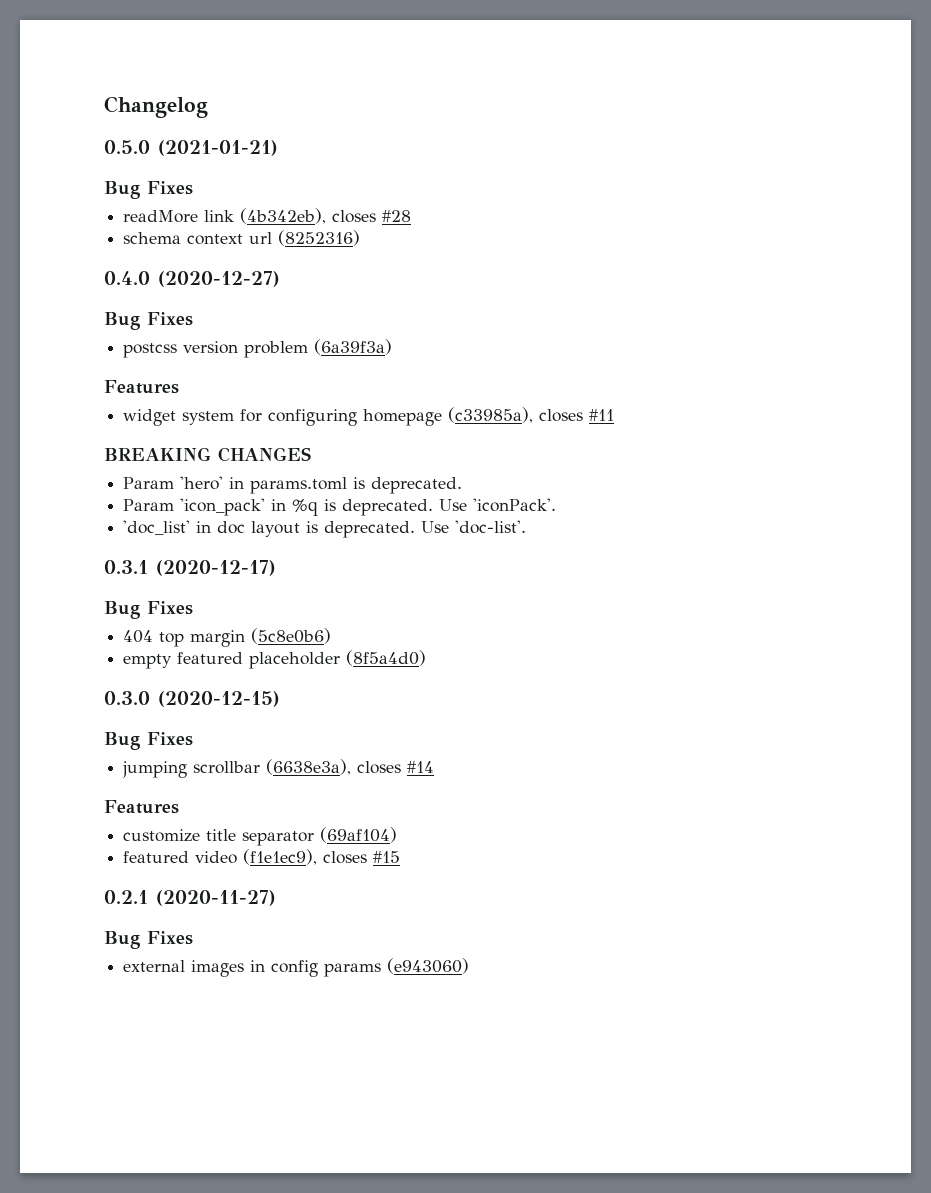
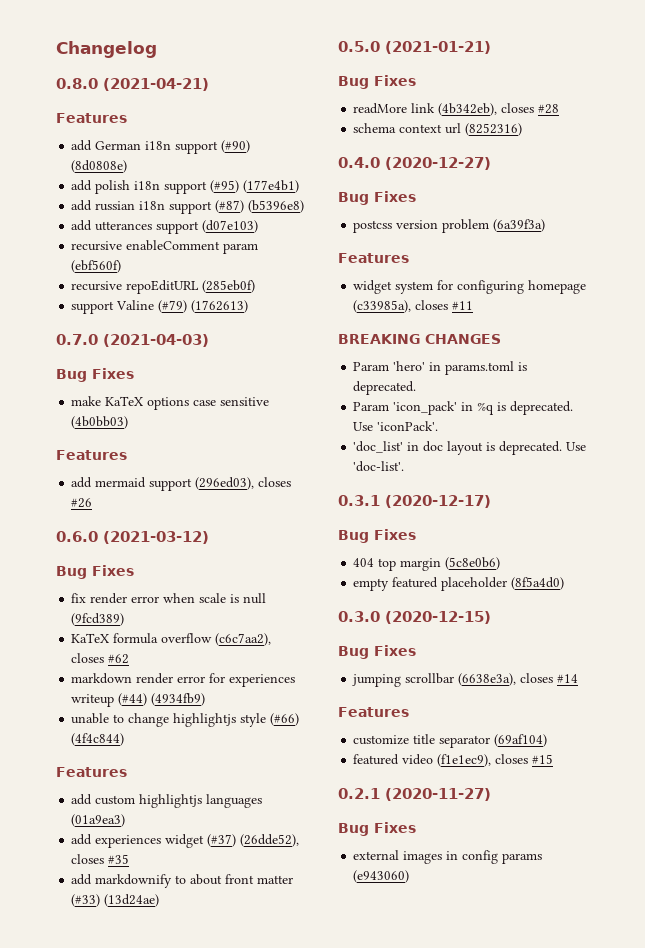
+ 0.8.0 (2021-04-21)
+ Features
+ add German i18n support (#90) (8d0808e)
+ add polish i18n support (#95) (177e4b1)
+ add russian i18n support (#87) (b5396e8)
+ add utterances support (d07e103)
+ recursive enableComment param (ebf560f)
+ recursive repoEditURL (285eb0f)
+ support Valine (#79) (1762613)
+ 0.7.0 (2021-04-03)
+ Bug Fixes
+ make KaTeX options case sensitive (4b0bb03)
+ Features
+ add mermaid support (296ed03), closes #26
+ 0.6.0 (2021-03-12)
+ Bug Fixes
+ fix render error when scale is null (9fcd389)
+ KaTeX formula overflow (c6c7aa2), closes #62
+ markdown render error for experiences writeup (#44) (4934fb9)
+ unable to change highlightjs style (#66) (4f4c844)
+ Features
+ add custom highlightjs languages (01a9ea3)
+ add experiences widget (#37) (26dde52), closes #35
+ add markdownify to about front matter (#33) (13d24ae)

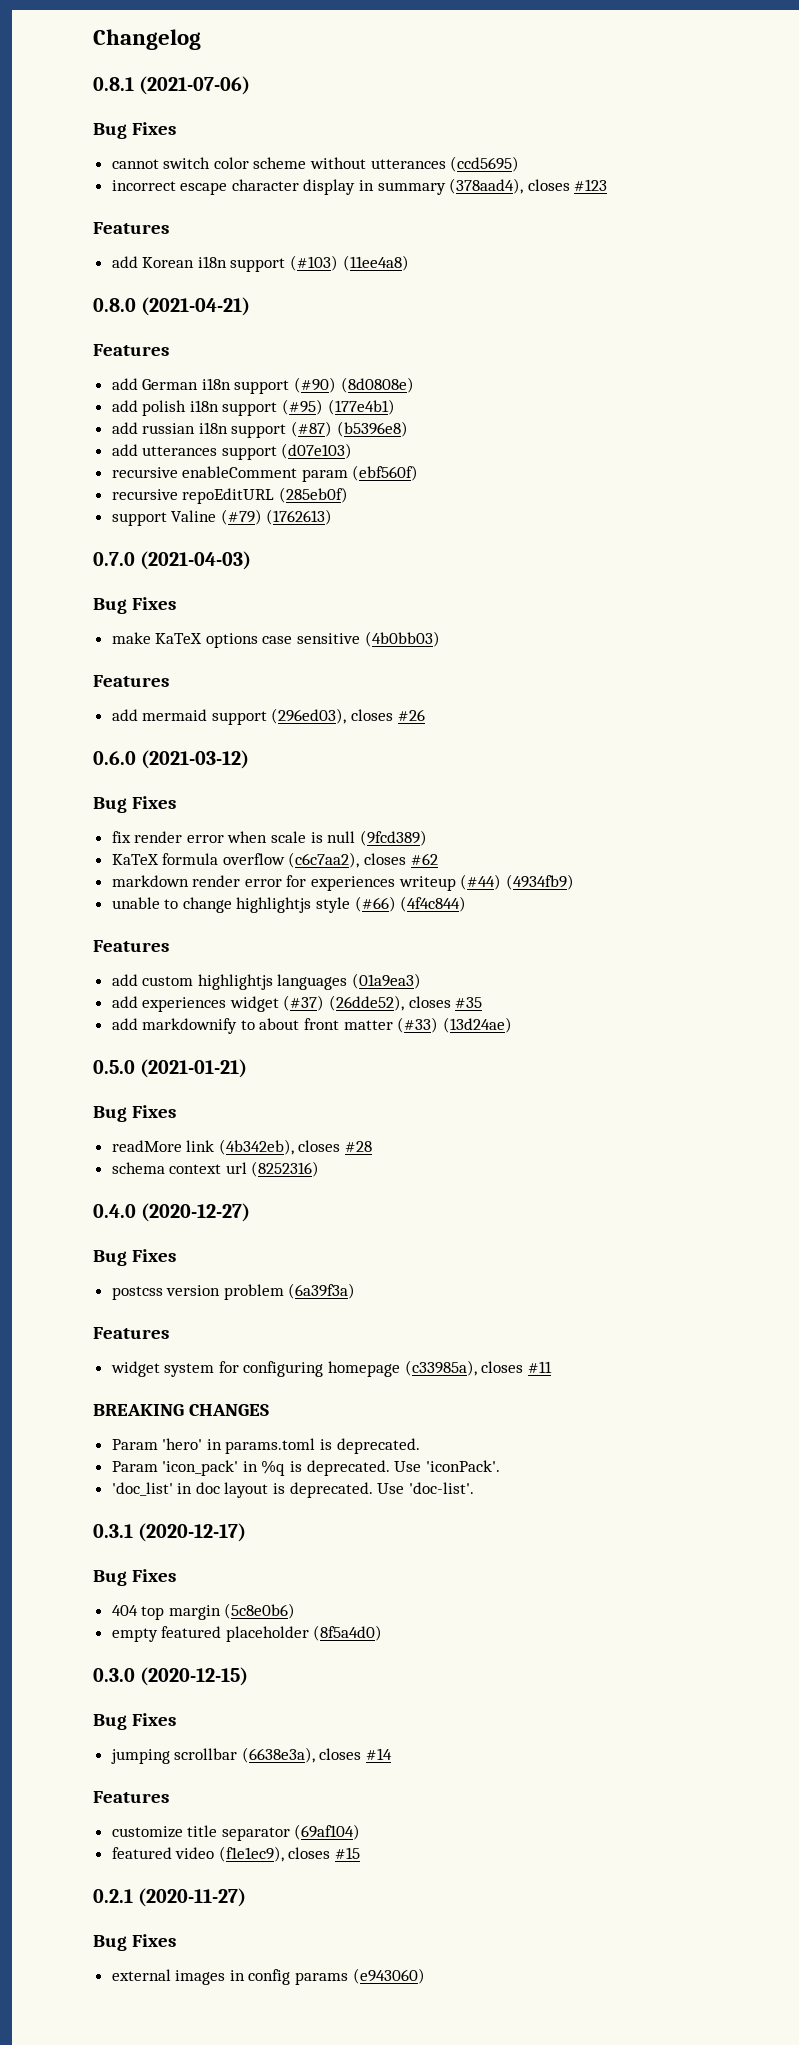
+ 0.8.1 (2021-07-06)
+ Bug Fixes
+ cannot switch color scheme without utterances (ccd5695)
+ incorrect escape character display in summary (378aad4), closes #123
+ Features
+ add Korean i18n support (#103) (11ee4a8)

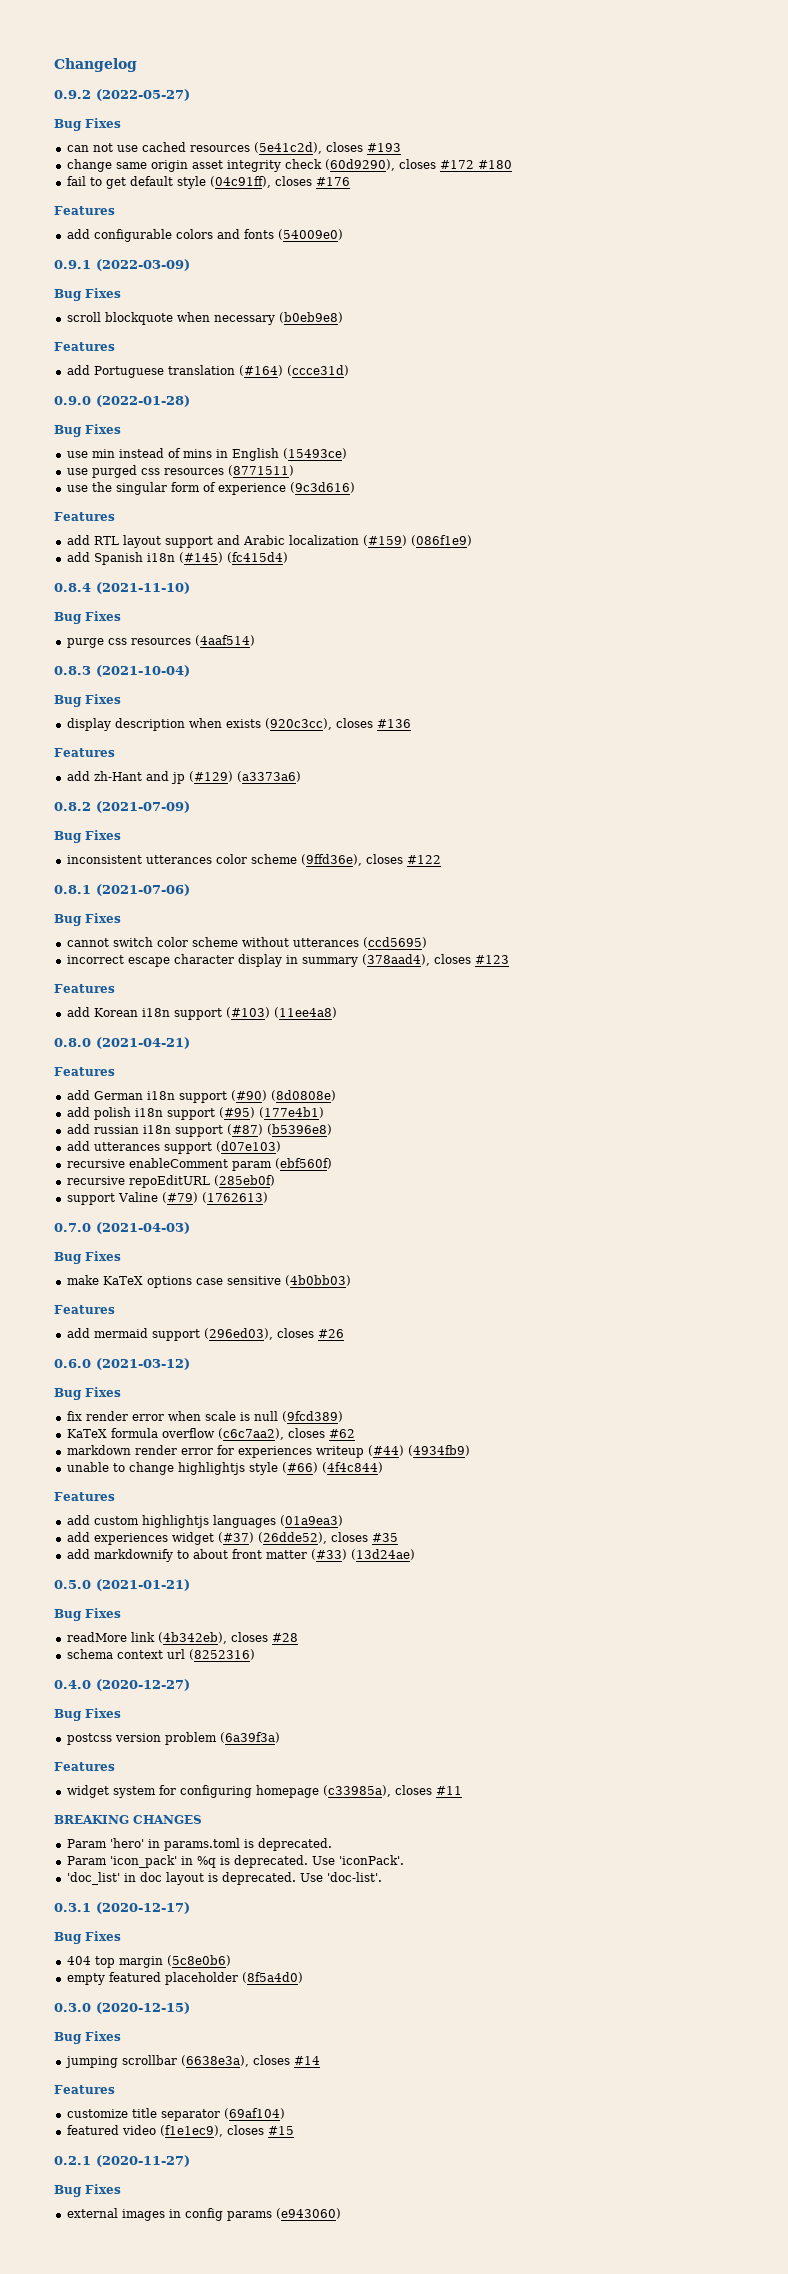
+ 0.9.2 (2022-05-27)
+ Bug Fixes
+ can not use cached resources (5e41c2d), closes #193
+ change same origin asset integrity check (60d9290), closes #172 #180
+ fail to get default style (04c91ff), closes #176
+ Features
+ add configurable colors and fonts (54009e0)
+ 0.9.1 (2022-03-09)
+ Bug Fixes
+ scroll blockquote when necessary (b0eb9e8)
+ Features
+ add Portuguese translation (#164) (ccce31d)
+ 0.9.0 (2022-01-28)
+ Bug Fixes
+ use min instead of mins in English (15493ce)
+ use purged css resources (8771511)
+ use the singular form of experience (9c3d616)
+ Features
+ add RTL layout support and Arabic localization (#159) (086f1e9)
+ add Spanish i18n (#145) (fc415d4)
+ 0.8.4 (2021-11-10)
+ Bug Fixes
+ purge css resources (4aaf514)
+ 0.8.3 (2021-10-04)
+ Bug Fixes
+ display description when exists (920c3cc), closes #136
+ Features
+ add zh-Hant and jp (#129) (a3373a6)
+ 0.8.2 (2021-07-09)
+ Bug Fixes
+ inconsistent utterances color scheme (9ffd36e), closes #122

